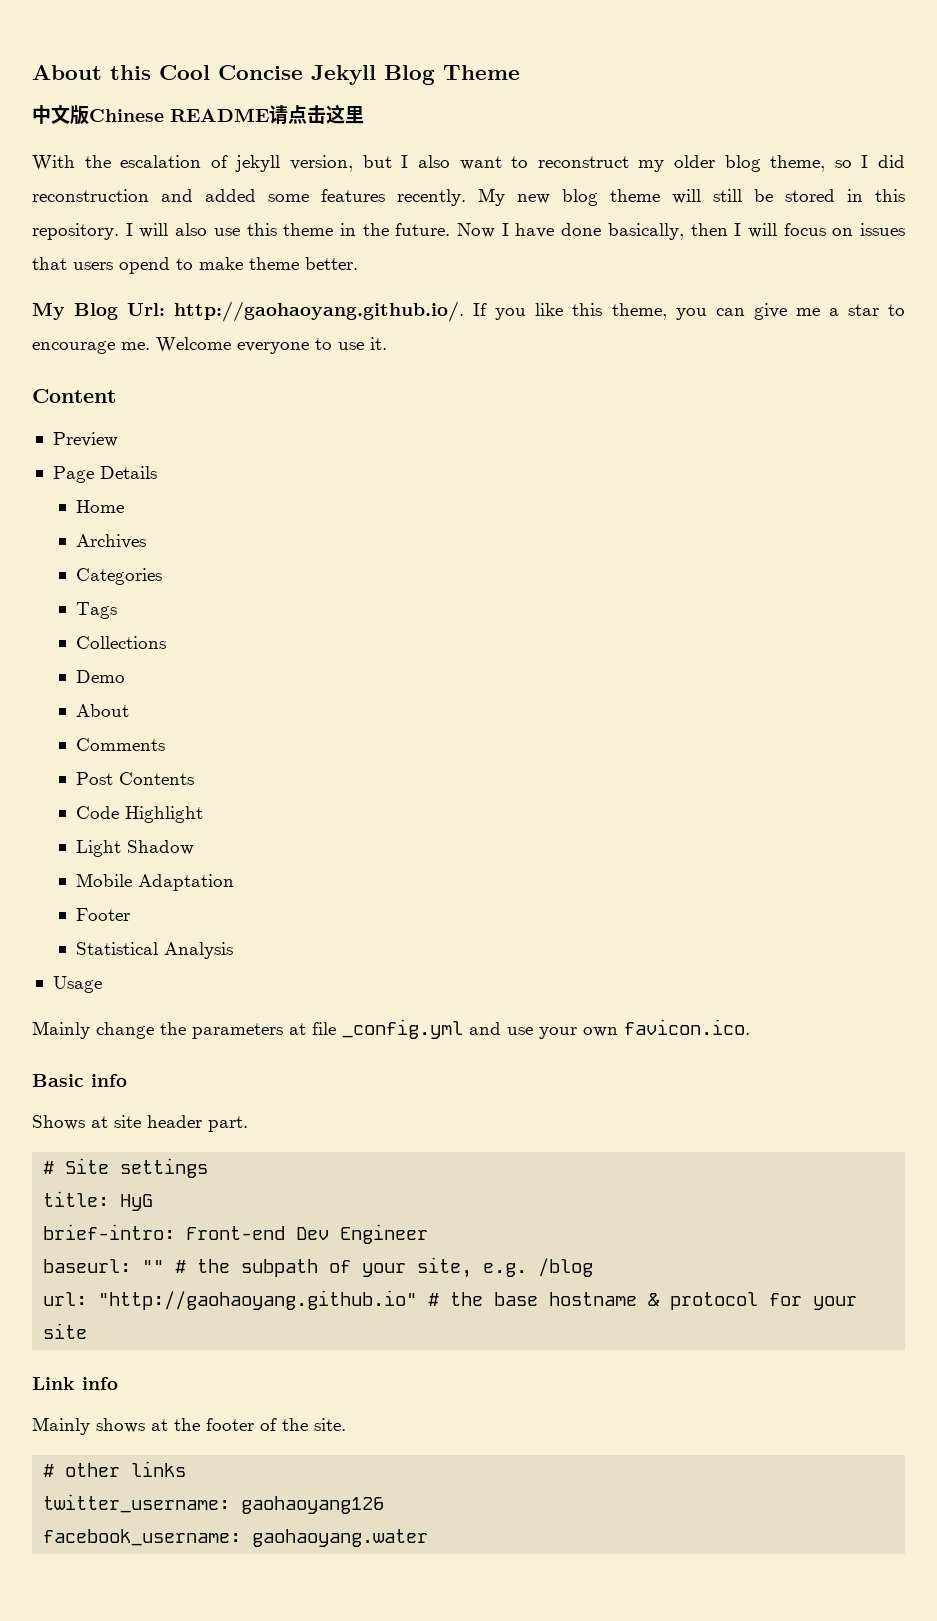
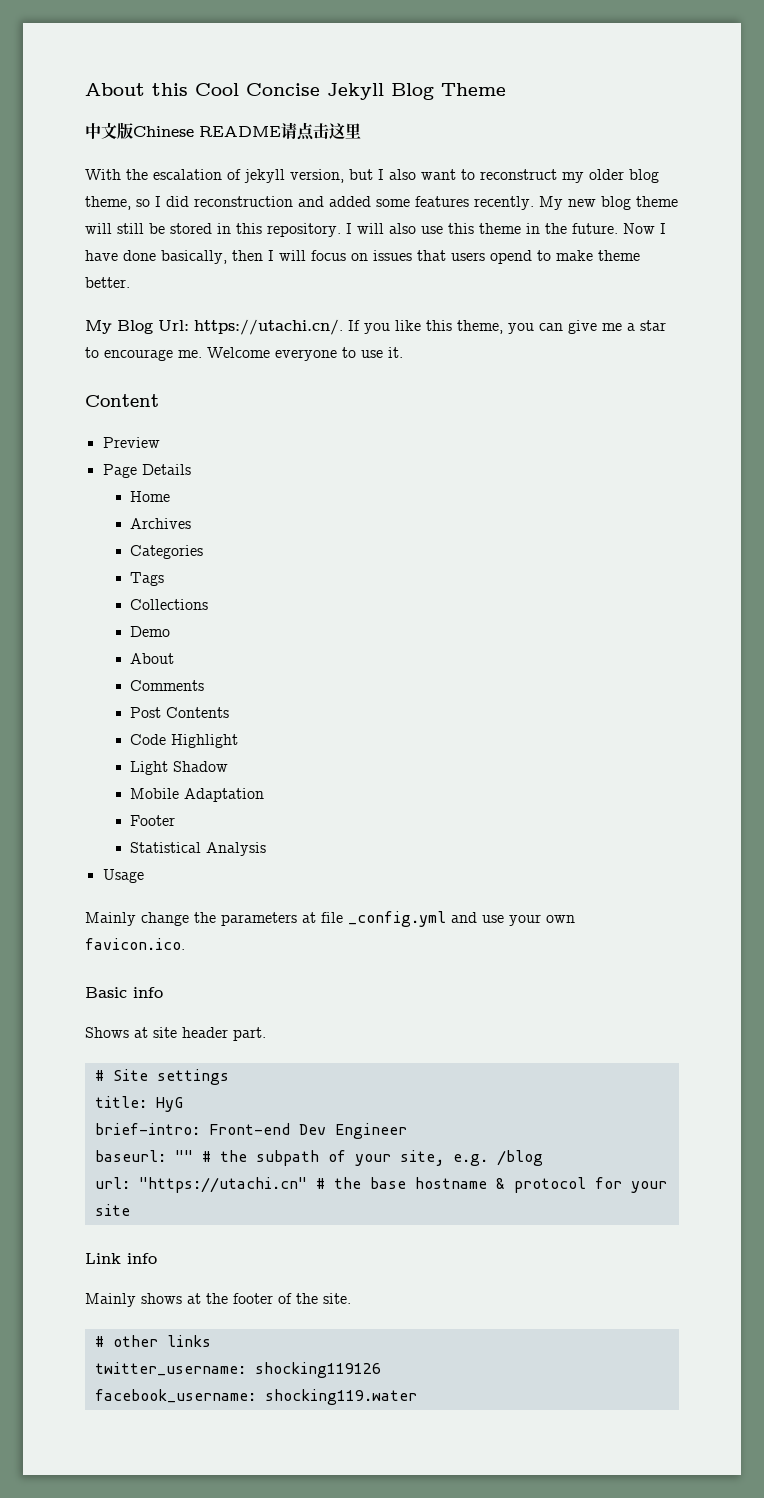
- My Blog Url: http://gaohaoyang.github.io/. If you like this theme, you can give me a star to encourage me.
+ My Blog Url: https://utachi.cn/. If you like this theme, you can give me a star to encourage me.
- url: "http://gaohaoyang.github.io" # the base hostname & protocol for your site
+ url: "https://utachi.cn" # the base hostname & protocol for your site
- twitter_username: gaohaoyang126
+ twitter_username: shocking119126
- facebook_username: gaohaoyang.water
+ facebook_username: shocking119.water

